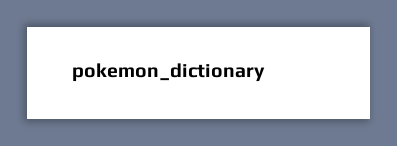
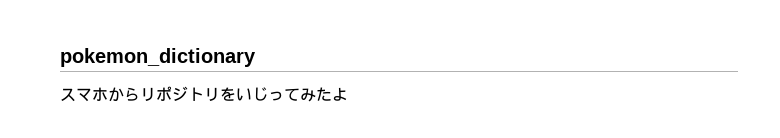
+ スマホからリポジトリをいじってみたよ

